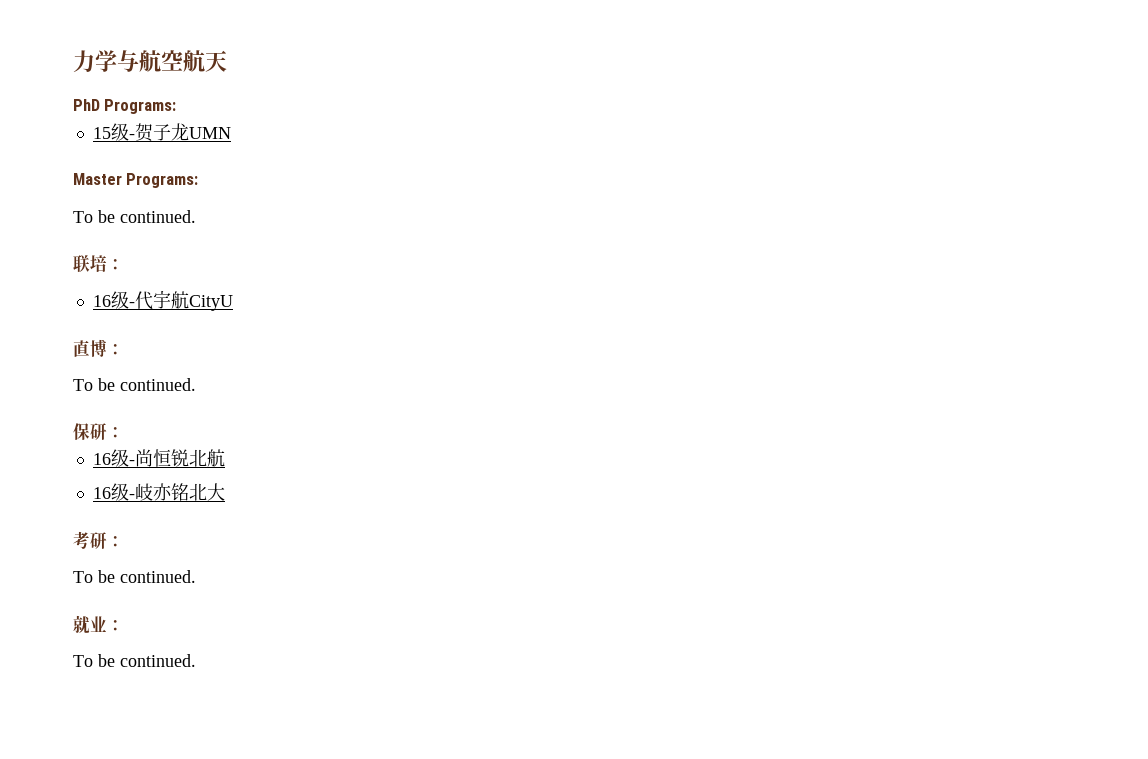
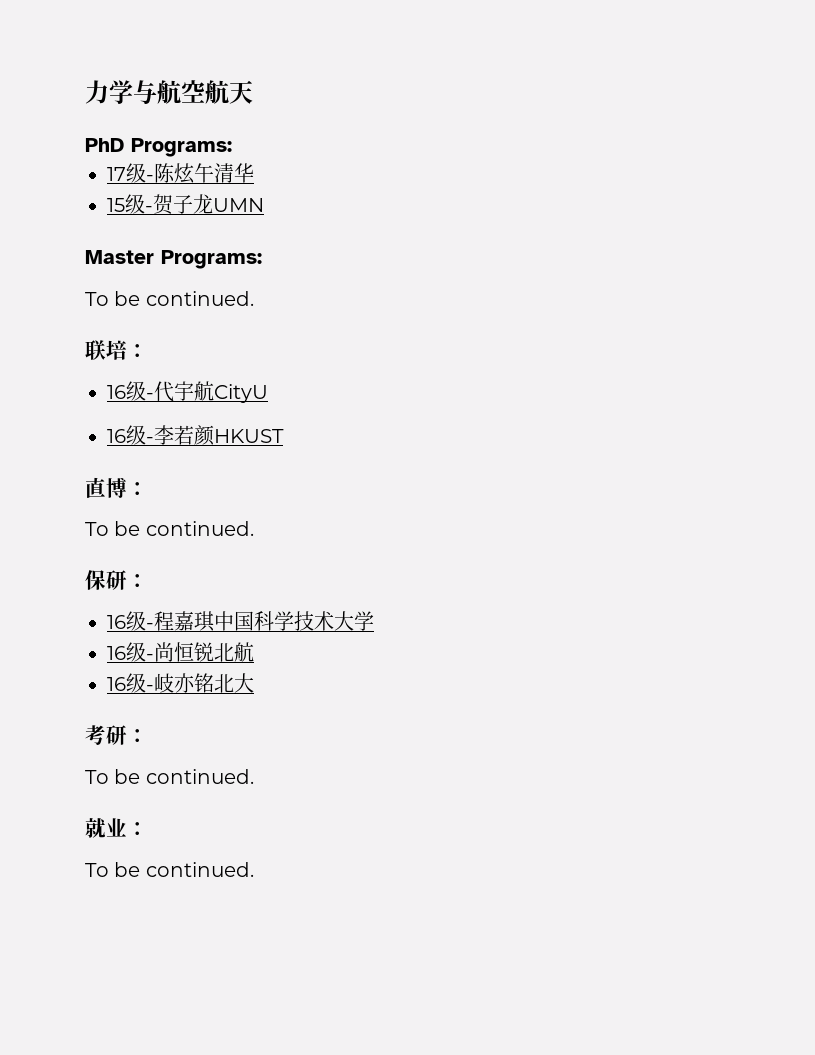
+ 17级-陈炫午清华
+ 16级-李若颜HKUST
+ 16级-程嘉琪中国科学技术大学

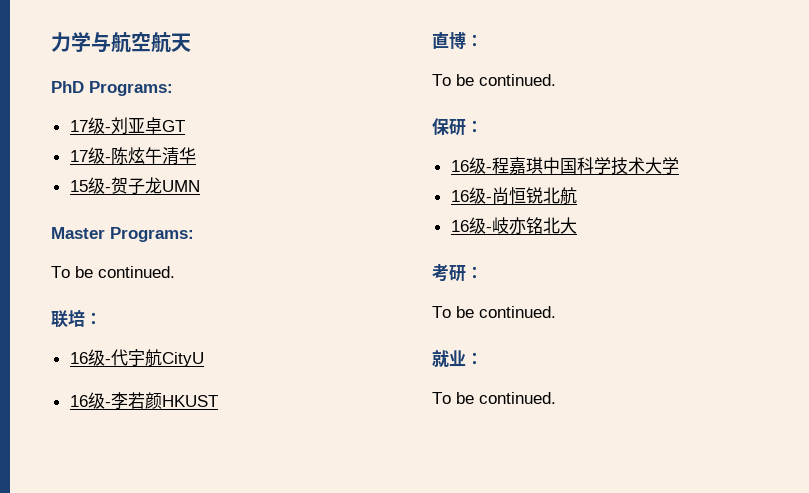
+ 17级-刘亚卓GT

